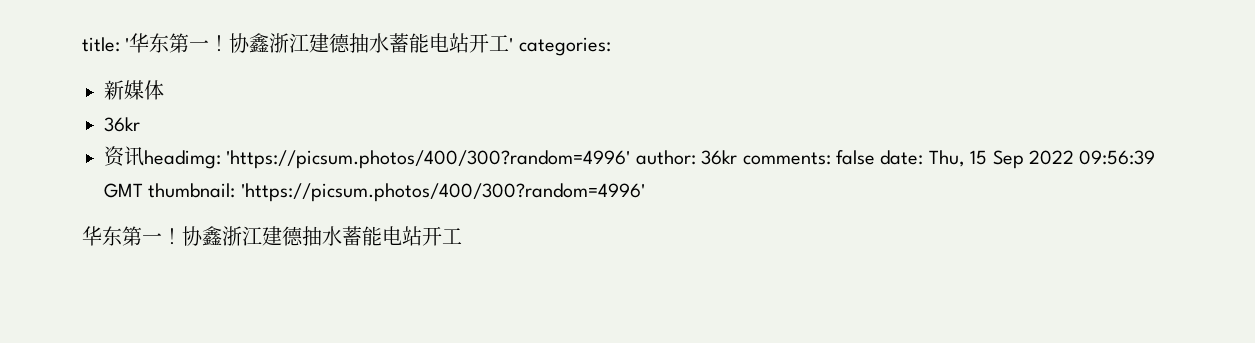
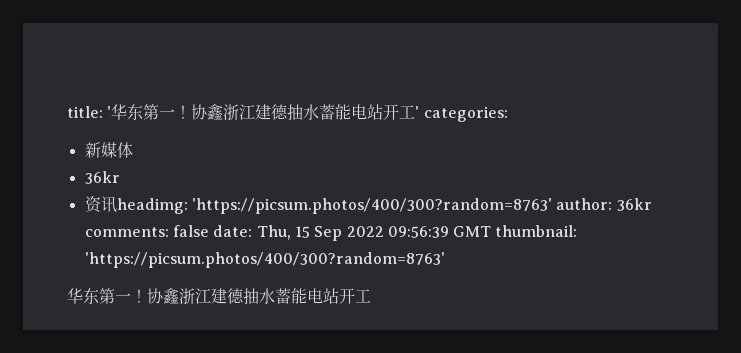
- 资讯headimg: 'https://picsum.photos/400/300?random=4996' author: 36kr comments: false date: Thu, 15 Sep 2022 09:56:39 GMT thumbnail: 'https://picsum.photos/400/300?random=4996'
+ 资讯headimg: 'https://picsum.photos/400/300?random=8763' author: 36kr comments: false date: Thu, 15 Sep 2022 09:56:39 GMT thumbnail: 'https://picsum.photos/400/300?random=8763'

